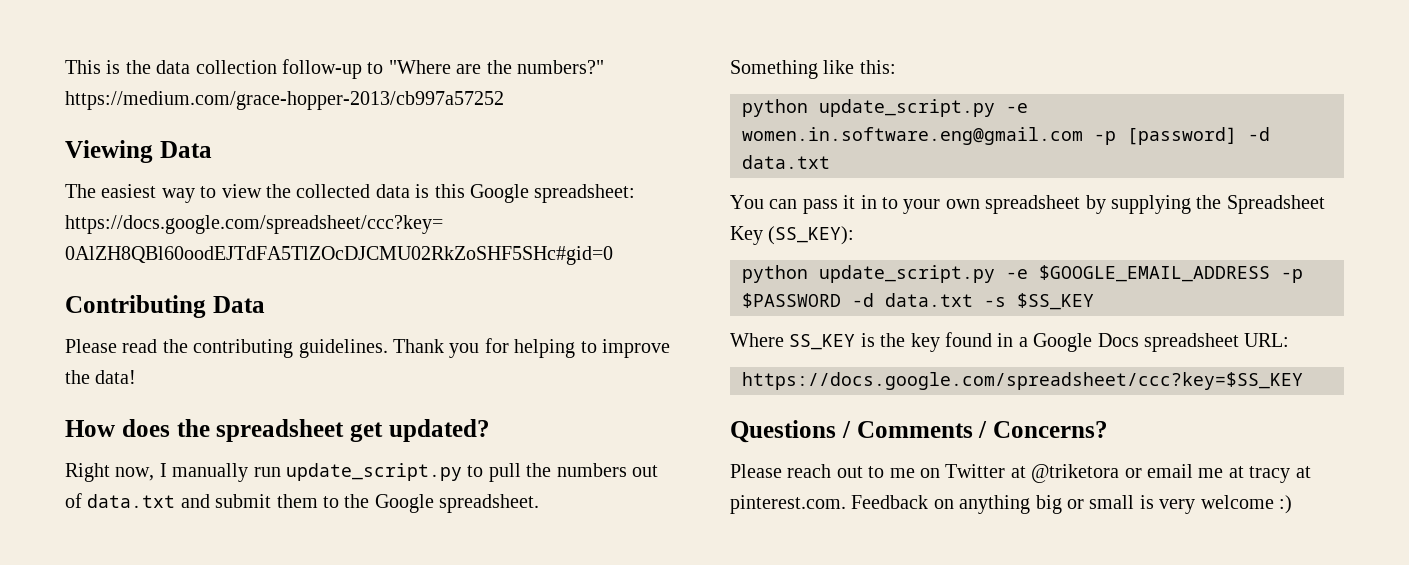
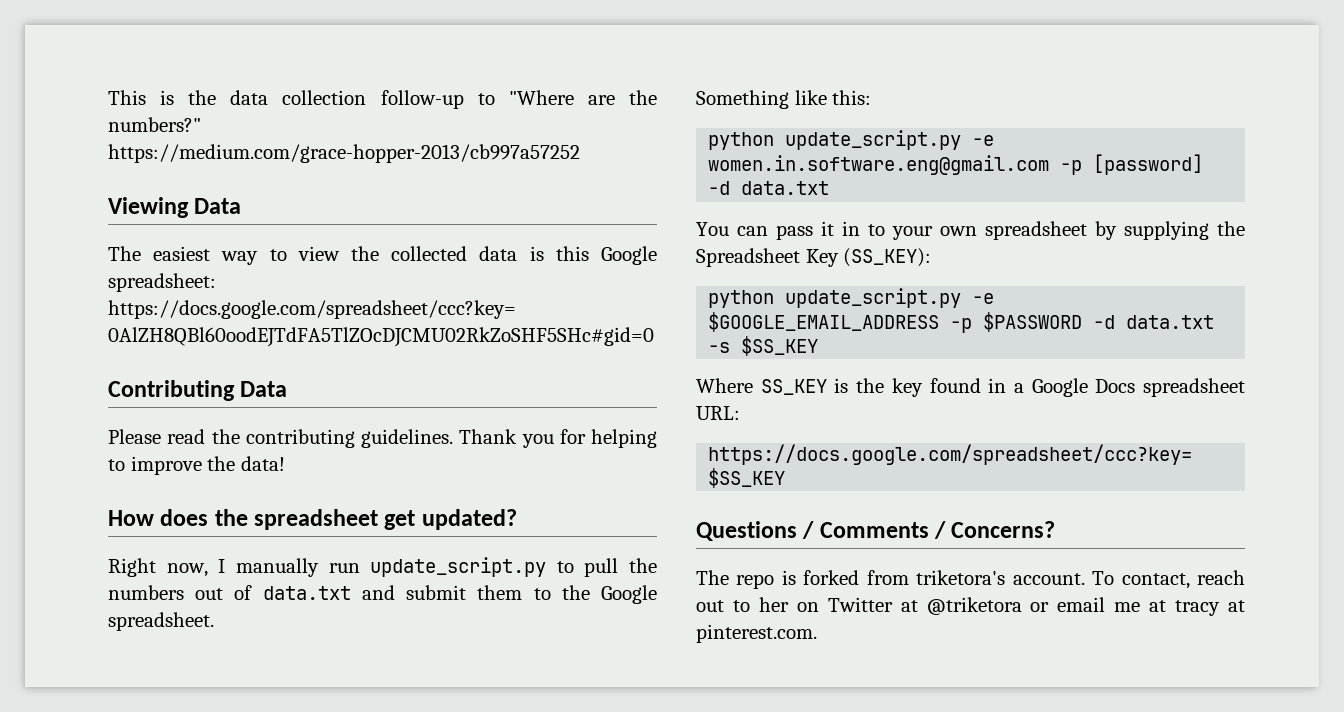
- Please reach out to me on Twitter at @triketora or email me at tracy at pinterest.com. Feedback on anything big or small is very welcome :)
+ The repo is forked from triketora's account. To contact, reach out to her on Twitter at @triketora or email me at tracy at pinterest.com.

